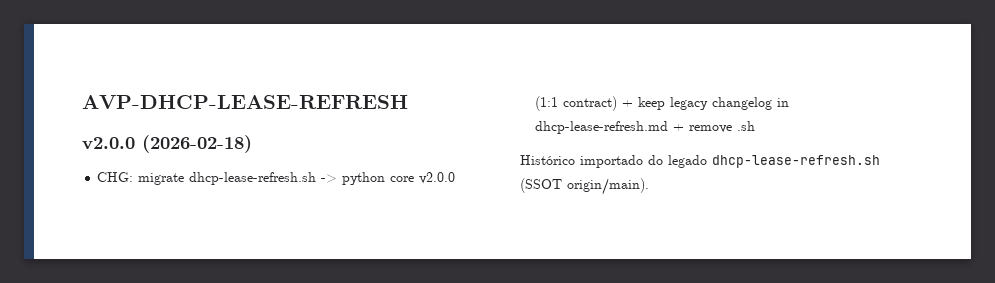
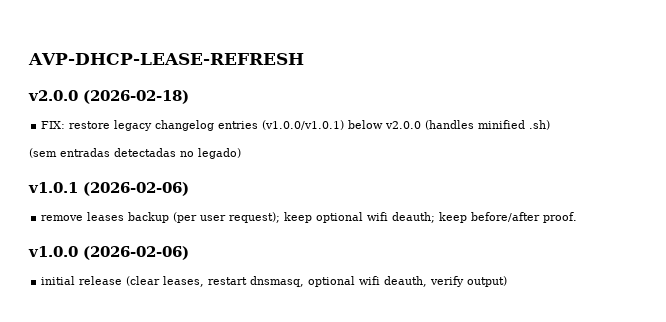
- CHG: migrate dhcp-lease-refresh.sh -> python core v2.0.0 (1:1 contract) + keep legacy changelog in dhcp-lease-refresh.md + remove .sh
- Histórico importado do legado dhcp-lease-refresh.sh (SSOT origin/main).
+ FIX: restore legacy changelog entries (v1.0.0/v1.0.1) below v2.0.0 (handles minified .sh)
+ (sem entradas detectadas no legado)
+ v1.0.1 (2026-02-06)
+ remove leases backup (per user request); keep optional wifi deauth; keep before/after proof.
+ v1.0.0 (2026-02-06)
+ initial release (clear leases, restart dnsmasq, optional wifi deauth, verify output)

